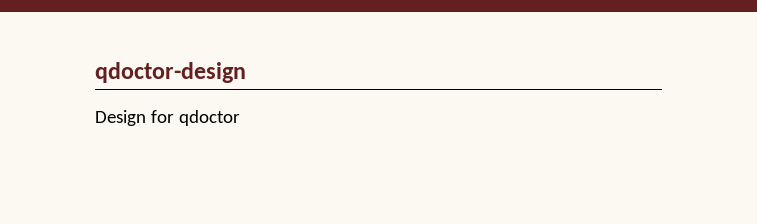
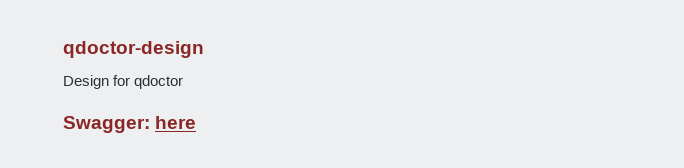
+ Swagger: here

